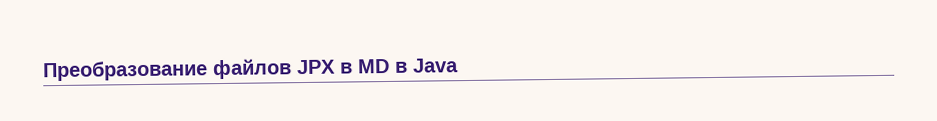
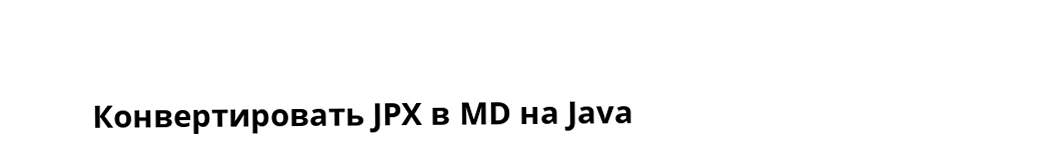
- Преобразование файлов JPX в MD в Java
+ Конвертировать JPX в MD на Java

